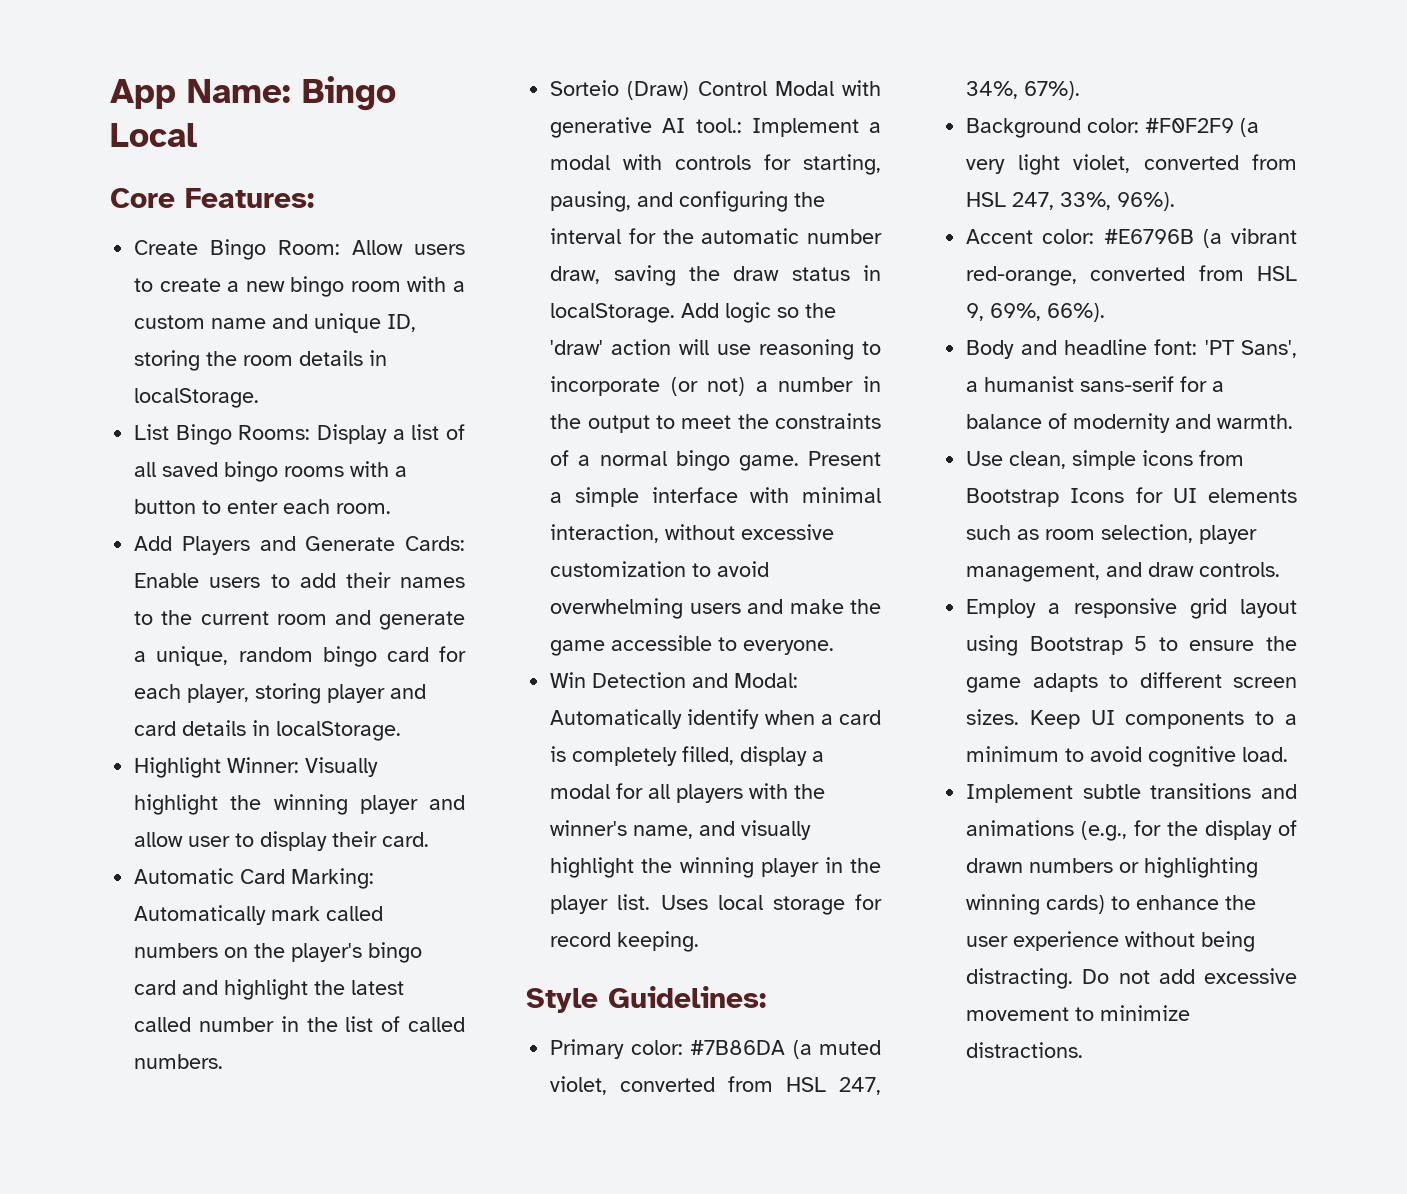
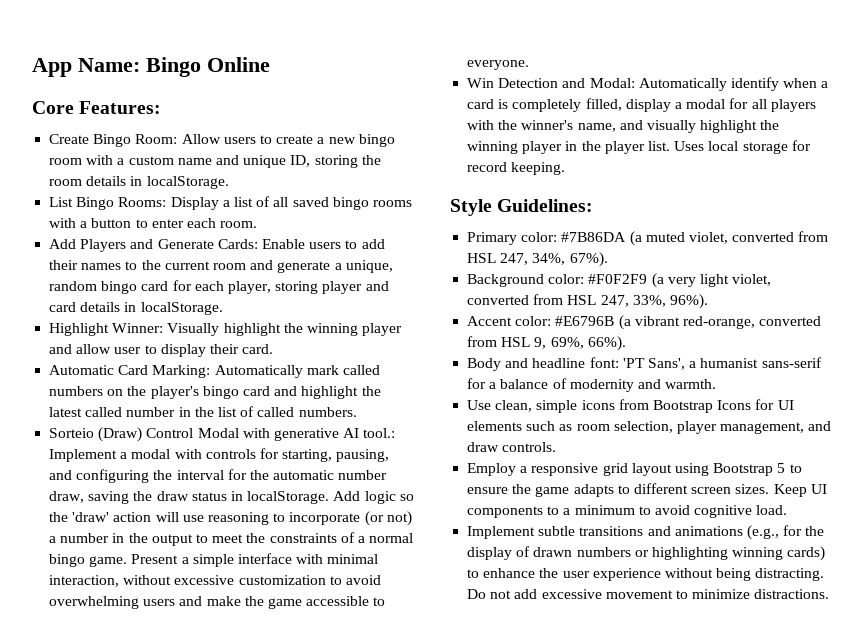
- App Name: Bingo Local
+ App Name: Bingo Online

